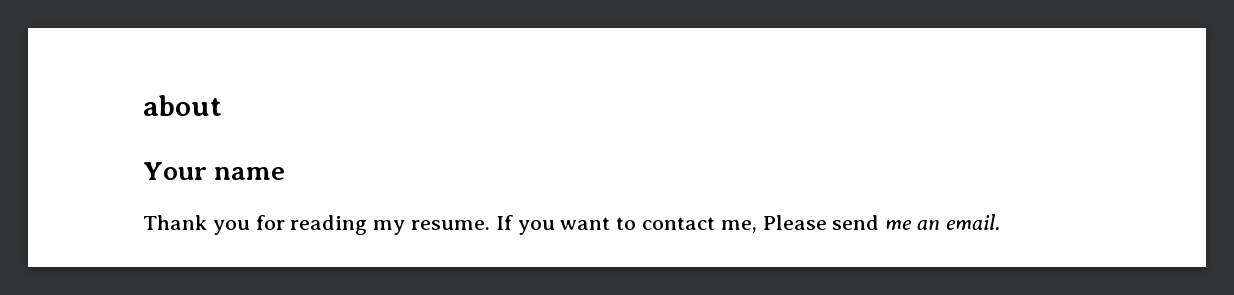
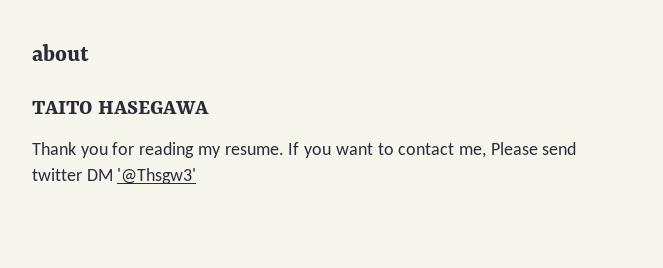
- Your name
+ TAITO HASEGAWA
- If you want to contact me, Please send me an email.
+ If you want to contact me, Please send twitter DM '@Thsgw3'

